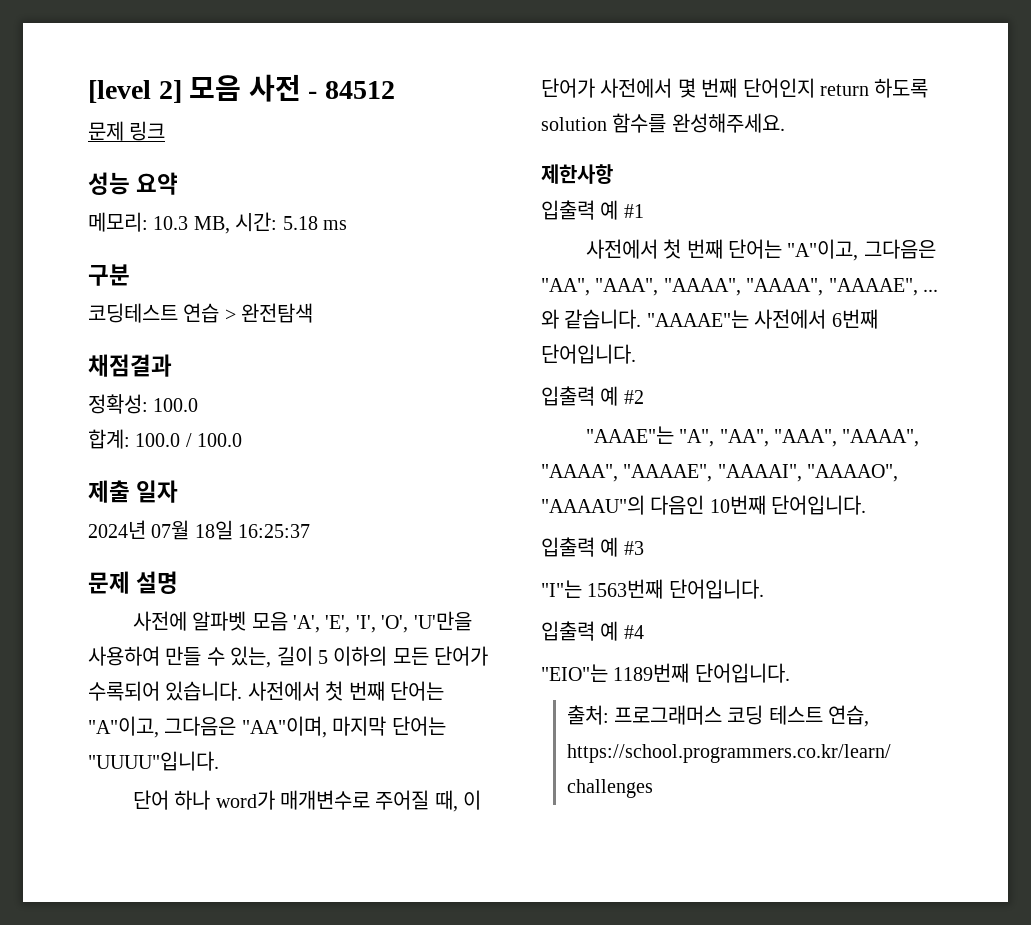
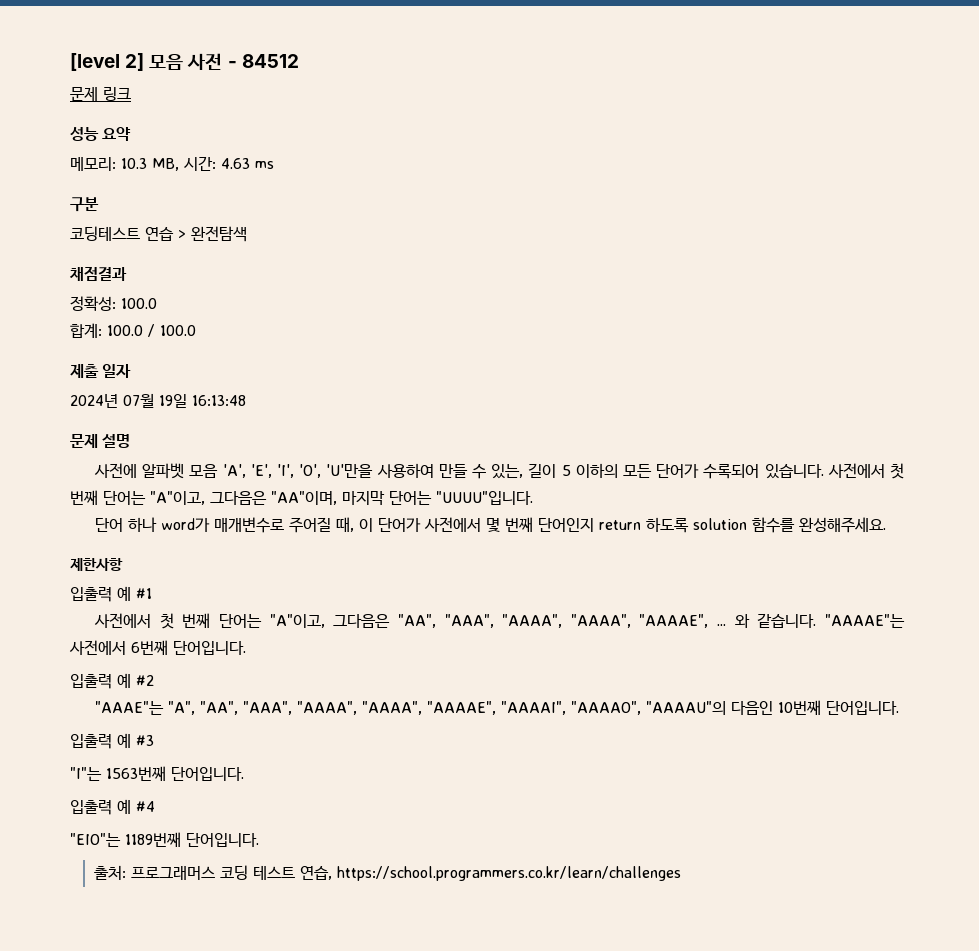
- 메모리: 10.3 MB, 시간: 5.18 ms
+ 메모리: 10.3 MB, 시간: 4.63 ms
- 2024년 07월 18일 16:25:37
+ 2024년 07월 19일 16:13:48

